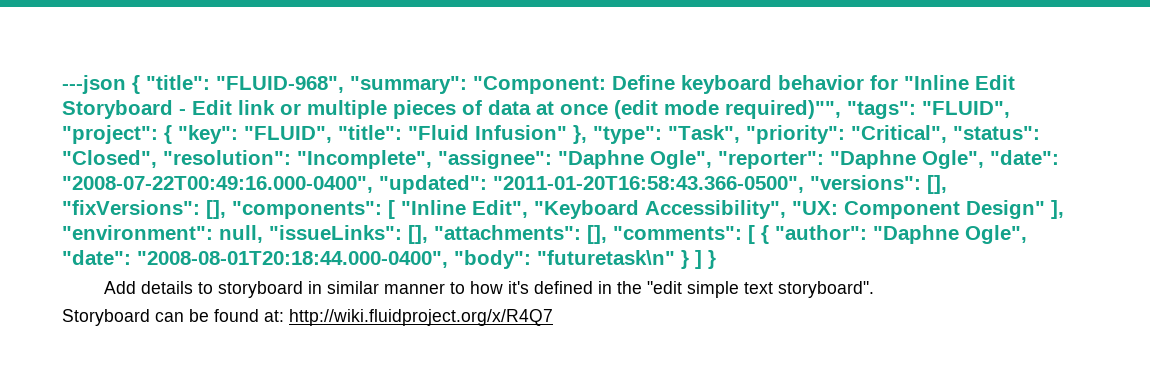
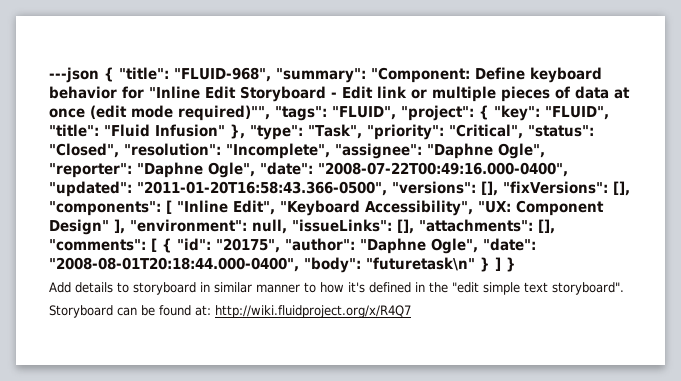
- [ { "author":
+ [ { "id": "20175", "author":

